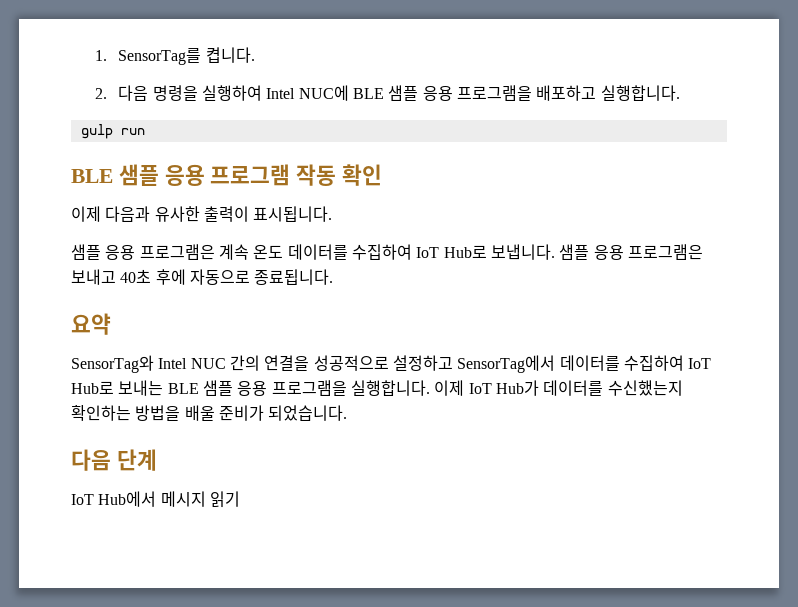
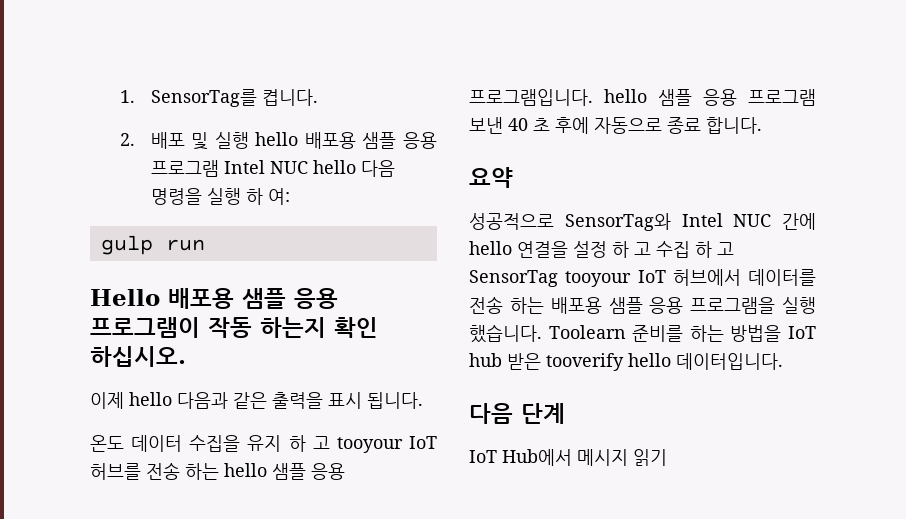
- 2. 다음 명령을 실행하여 Intel NUC에 BLE 샘플 응용 프로그램을 배포하고 실행합니다.
+ 2. 배포 및 실행 hello 배포용 샘플 응용 프로그램 Intel NUC hello 다음 명령을 실행 하 여:
  gulp run
- BLE 샘플 응용 프로그램 작동 확인
- 이제 다음과 유사한 출력이 표시됩니다.
- 샘플 응용 프로그램은 계속 온도 데이터를 수집하여 IoT Hub로 보냅니다. 샘플 응용 프로그램은 보내고 40초 후에 자동으로 종료됩니다.
+ Hello 배포용 샘플 응용 프로그램이 작동 하는지 확인 하십시오.
+ 이제 hello 다음과 같은 출력을 표시 됩니다.
+ 온도 데이터 수집을 유지 하 고 tooyour IoT 허브를 전송 하는 hello 샘플 응용 프로그램입니다. hello 샘플 응용 프로그램 보낸 40 초 후에 자동으로 종료 합니다.
- SensorTag와 Intel NUC 간의 연결을 성공적으로 설정하고 SensorTag에서 데이터를 수집하여 IoT Hub로 보내는 BLE 샘플 응용 프로그램을 실행합니다. 이제 IoT Hub가 데이터를 수신했는지 확인하는 방법을 배울 준비가 되었습니다.
+ 성공적으로 SensorTag와 Intel NUC 간에 hello 연결을 설정 하 고 수집 하 고 SensorTag tooyour IoT 허브에서 데이터를 전송 하는 배포용 샘플 응용 프로그램을 실행 했습니다. Toolearn 준비를 하는 방법을 IoT hub 받은 tooverify hello 데이터입니다.

